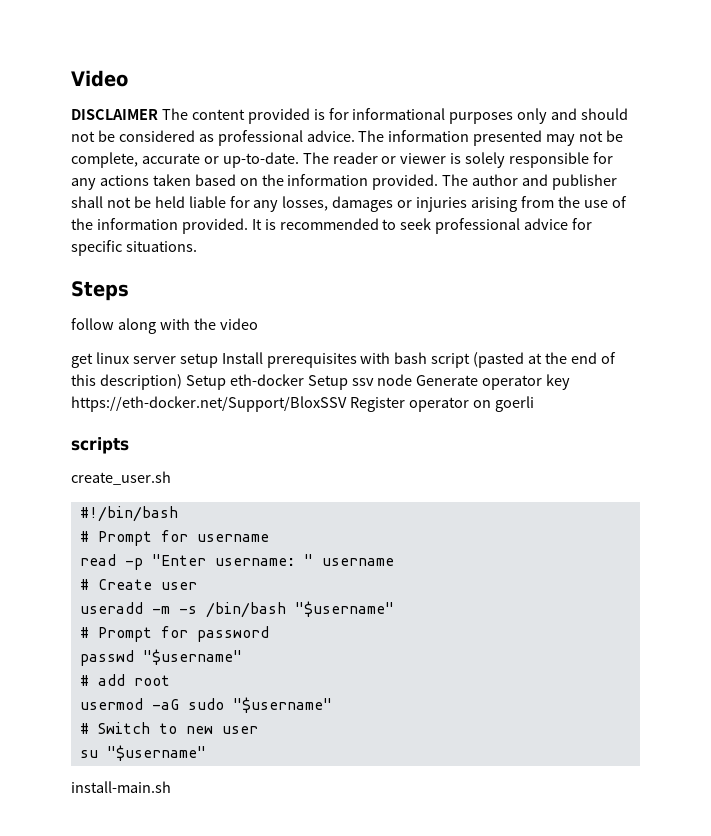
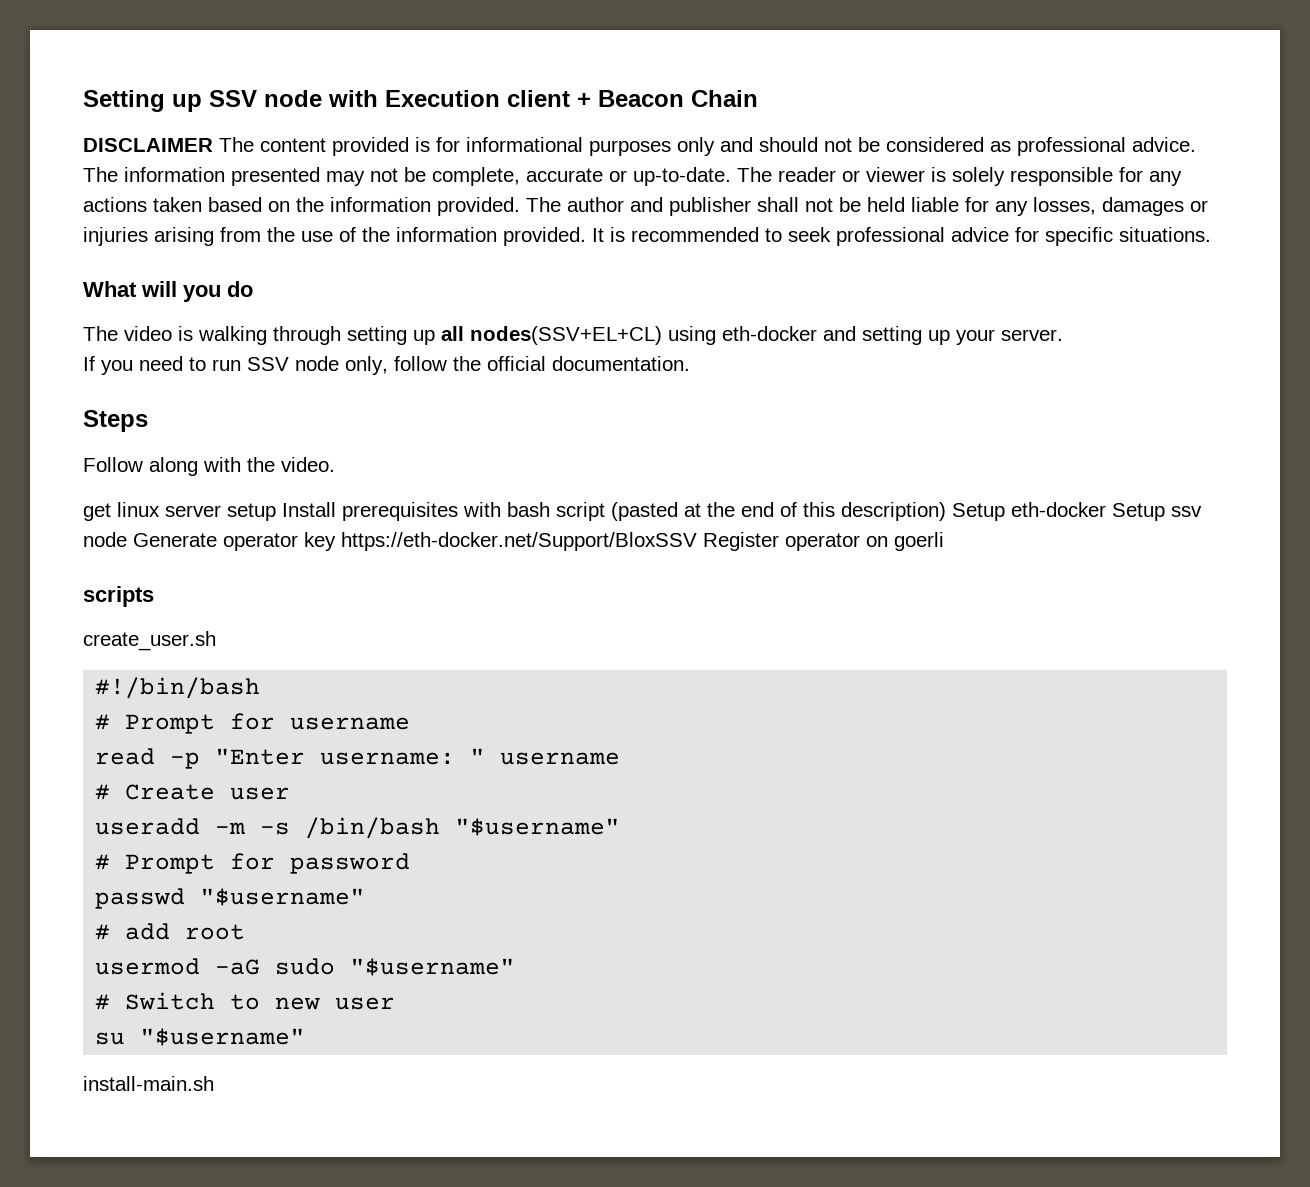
- Video
+ Setting up SSV node with Execution client + Beacon Chain
+ What will you do
+ The video is walking through setting up all nodes(SSV+EL+CL) using eth-docker and setting up your server.
+ If you need to run SSV node only, follow the official documentation.
- follow along with the video
+ Follow along with the video.

